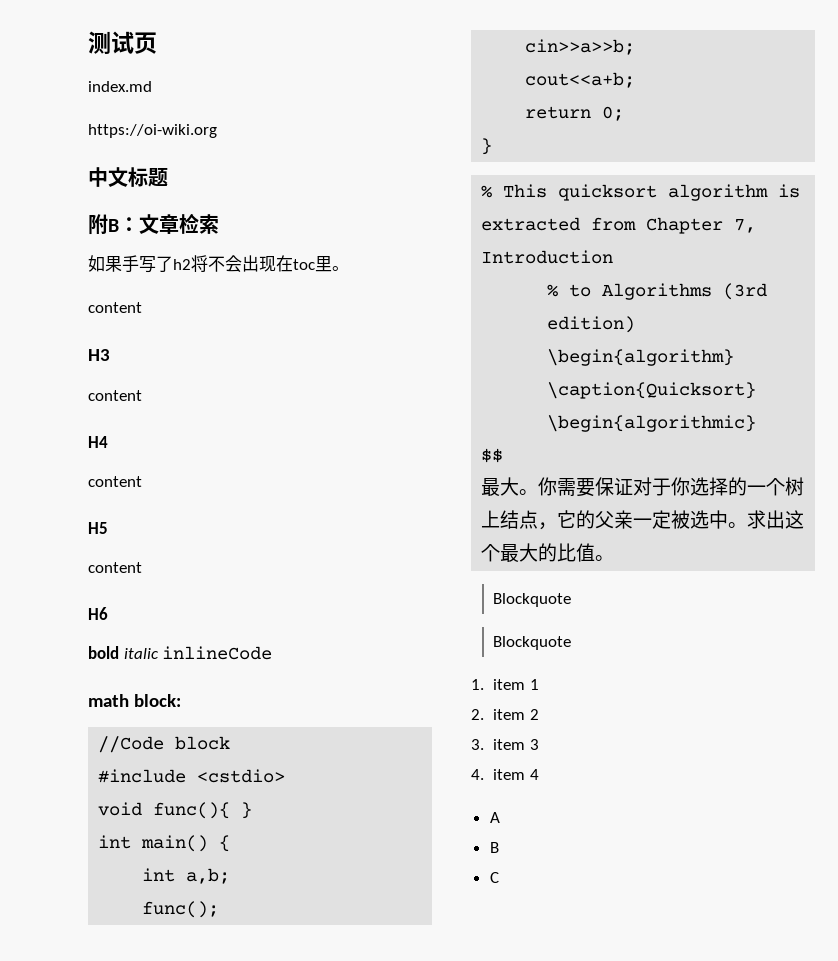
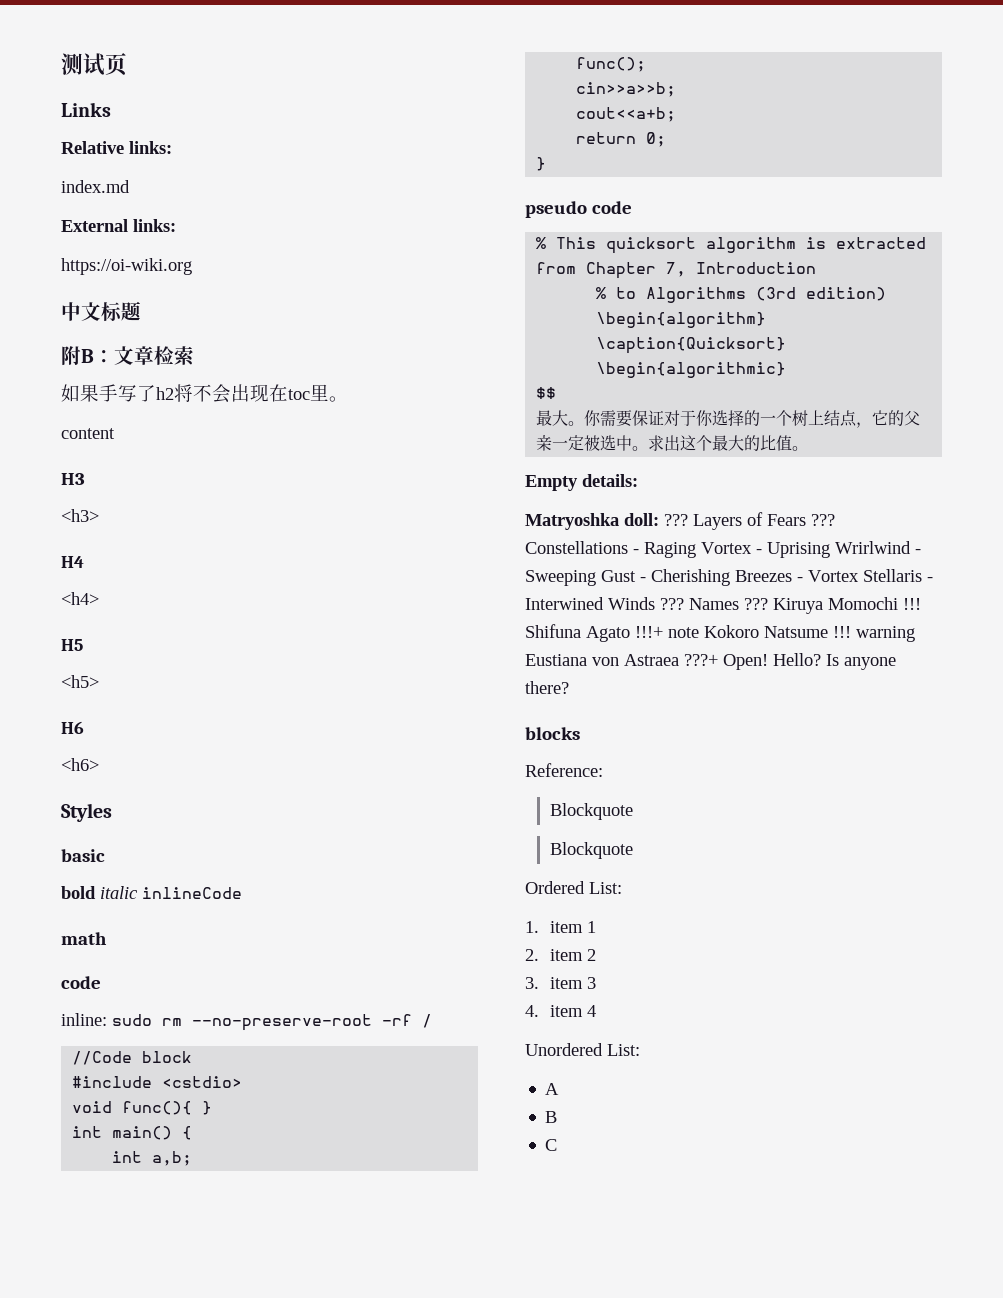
+ Links
+ Relative links:
+ External links:
  H3
- content
+ <h3>
  H4
- content
+ <h4>
  H5
- content
+ <h5>
+ <h6>
+ Styles
+ basic
- math block:
+ math
+ code
+ inline: sudo rm --no-preserve-root -rf /
+ pseudo code
+ Empty details:
+ Matryoshka doll: ??? Layers of Fears ??? Constellations - Raging Vortex - Uprising Wrirlwind - Sweeping Gust - Cherishing Breezes - Vortex Stellaris - Interwined Winds ??? Names ??? Kiruya Momochi !!! Shifuna Agato !!!+ note Kokoro Natsume !!! warning Eustiana von Astraea ???+ Open! Hello? Is anyone there?
+ blocks
+ Reference:
+ Ordered List:
+ Unordered List:

